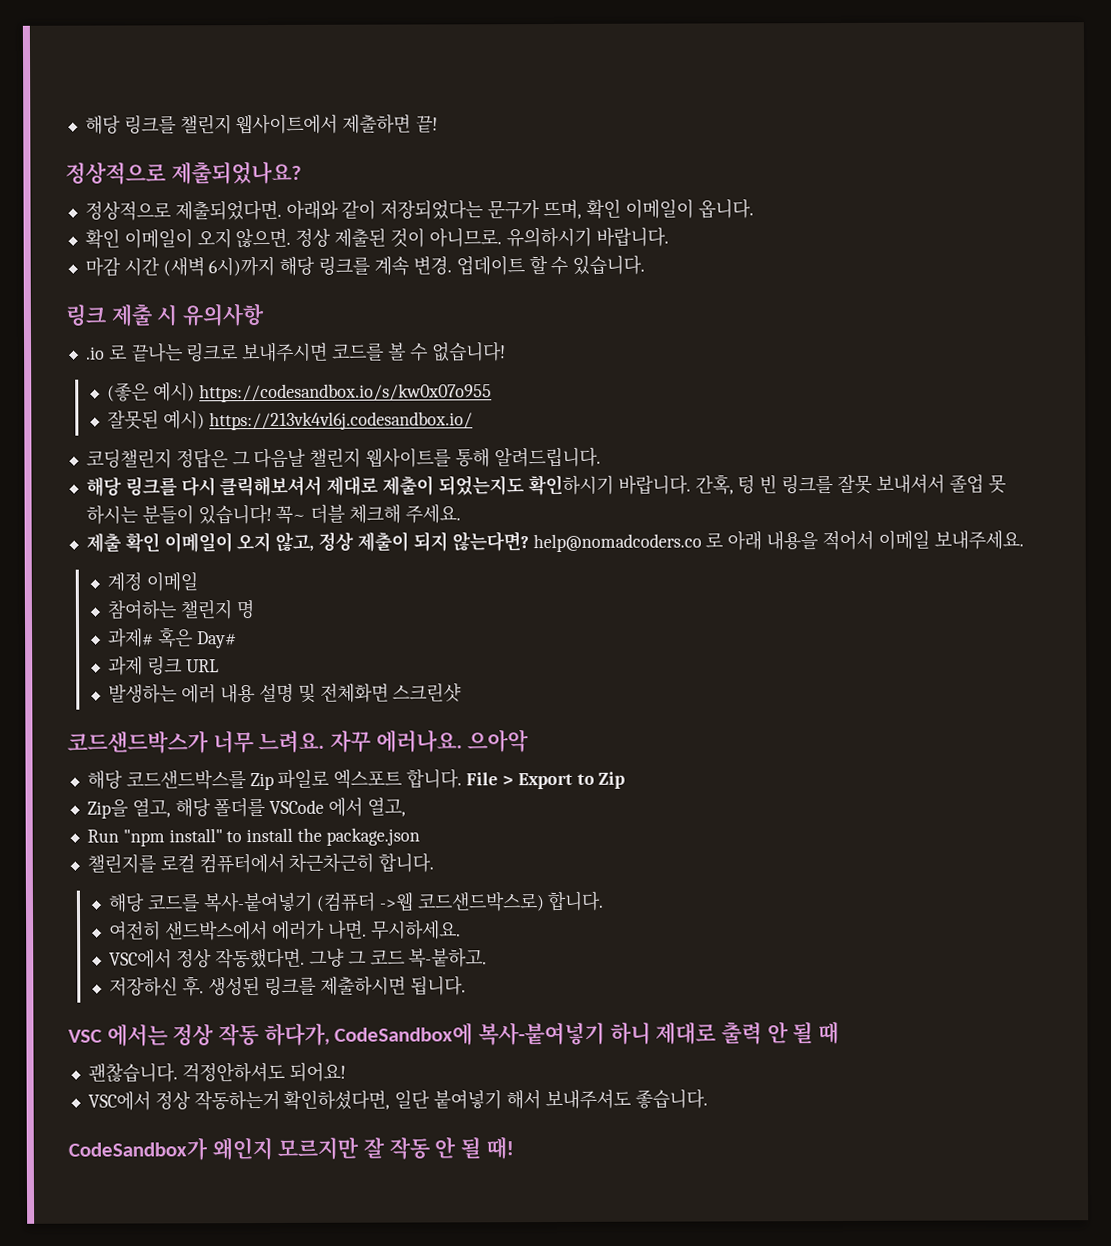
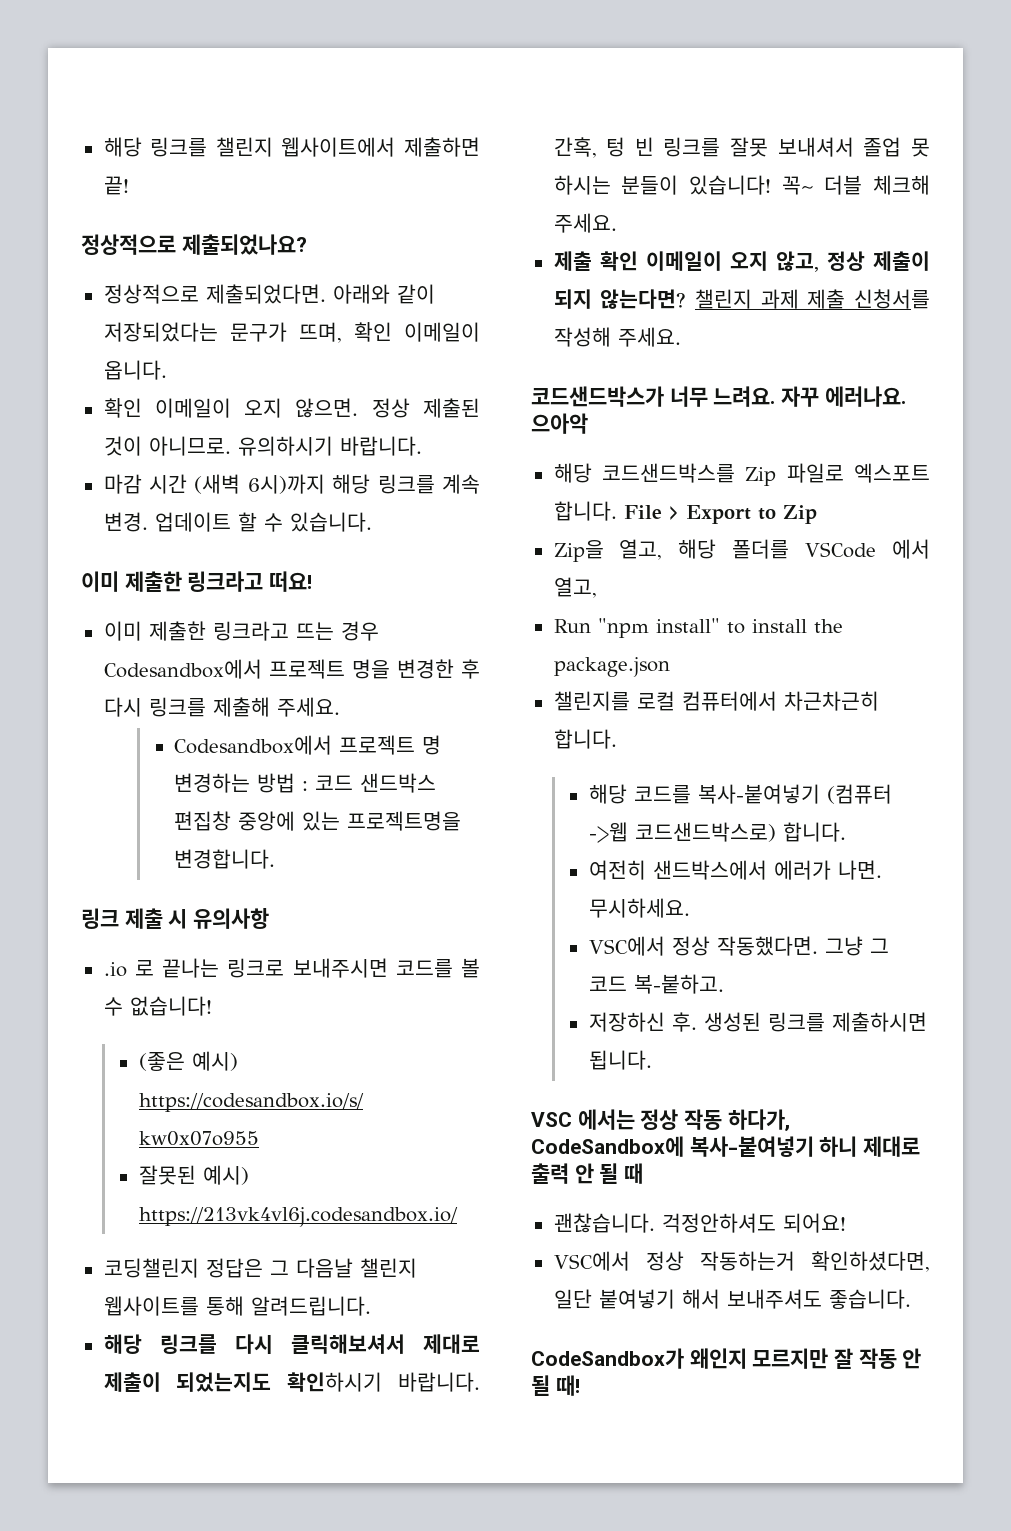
+ 이미 제출한 링크라고 떠요!
+ 이미 제출한 링크라고 뜨는 경우 Codesandbox에서 프로젝트 명을 변경한 후 다시 링크를 제출해 주세요.
+ Codesandbox에서 프로젝트 명 변경하는 방법 : 코드 샌드박스 편집창 중앙에 있는 프로젝트명을 변경합니다.
- 제출 확인 이메일이 오지 않고, 정상 제출이 되지 않는다면? help@nomadcoders.co 로 아래 내용을 적어서 이메일 보내주세요.
- 계정 이메일
- 참여하는 챌린지 명
- 과제# 혹은 Day#
- 과제 링크 URL
- 발생하는 에러 내용 설명 및 전체화면 스크린샷
+ 제출 확인 이메일이 오지 않고, 정상 제출이 되지 않는다면? 챌린지 과제 제출 신청서를 작성해 주세요.

